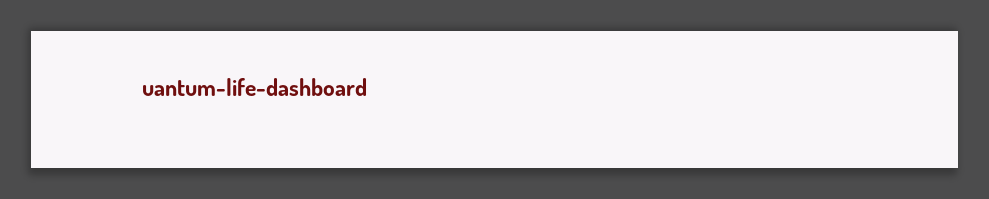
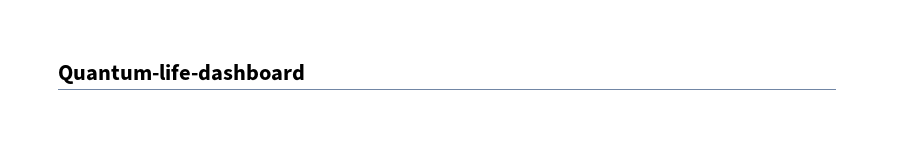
- uantum-life-dashboard
+ Quantum-life-dashboard

